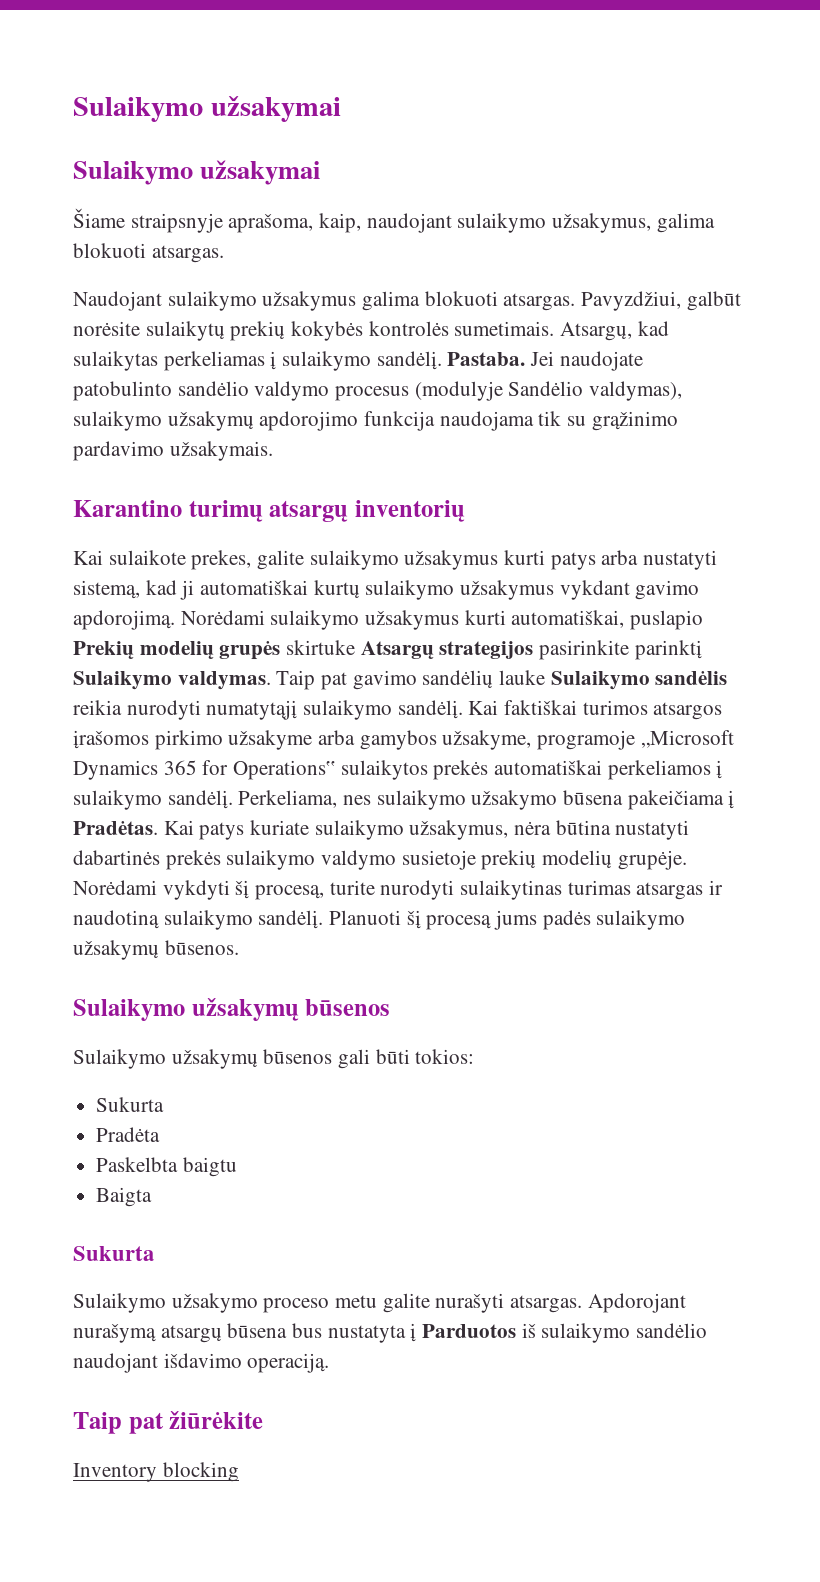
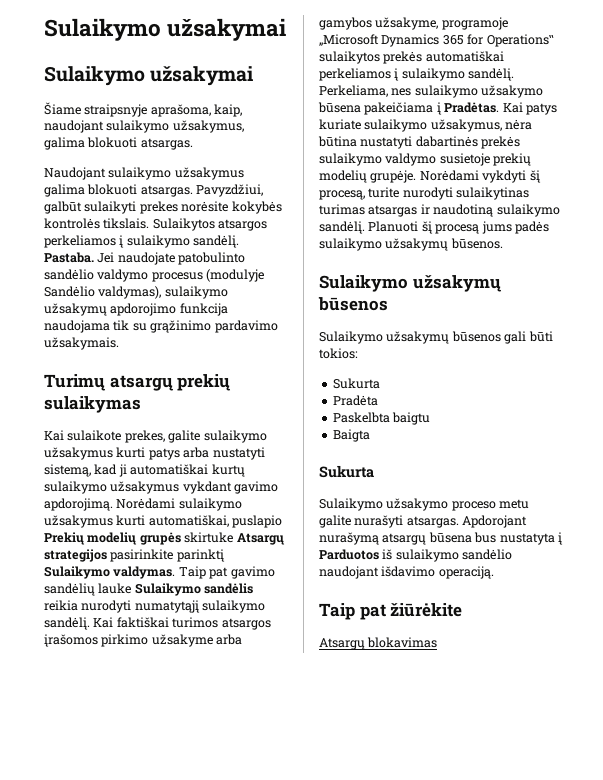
- Pavyzdžiui, galbūt norėsite sulaikytų prekių kokybės kontrolės sumetimais. Atsargų, kad sulaikytas perkeliamas į sulaikymo sandėlį.
+ Pavyzdžiui, galbūt sulaikyti prekes norėsite kokybės kontrolės tikslais. Sulaikytos atsargos perkeliamos į sulaikymo sandėlį.
- Karantino turimų atsargų inventorių
+ Turimų atsargų prekių sulaikymas
- Inventory blocking
+ Atsargų blokavimas

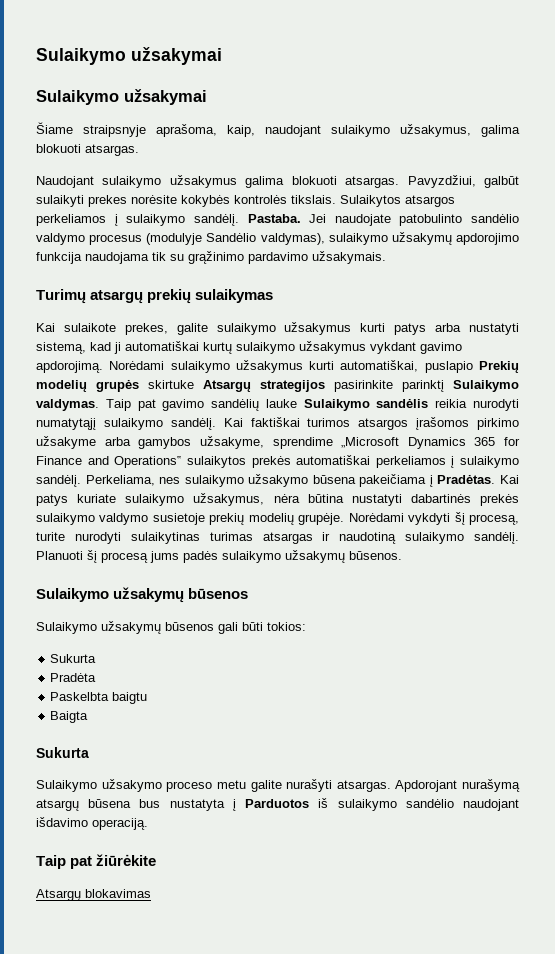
- Kai faktiškai turimos atsargos įrašomos pirkimo užsakyme arba gamybos užsakyme, programoje „Microsoft Dynamics 365 for Operations‟ sulaikytos prekės automatiškai perkeliamos į sulaikymo sandėlį.
+ Kai faktiškai turimos atsargos įrašomos pirkimo užsakyme arba gamybos užsakyme, sprendime „Microsoft Dynamics 365 for Finance and Operations‟ sulaikytos prekės automatiškai perkeliamos į sulaikymo sandėlį.

